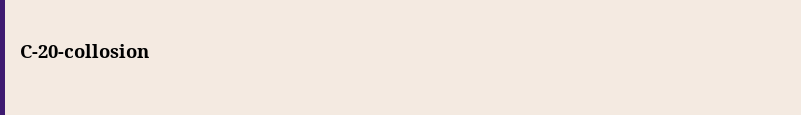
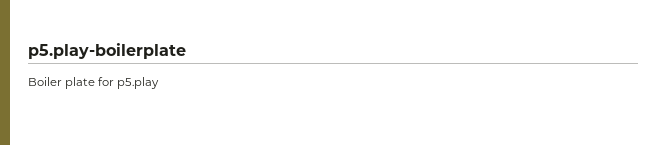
- C-20-collosion
+ p5.play-boilerplate
+ Boiler plate for p5.play

